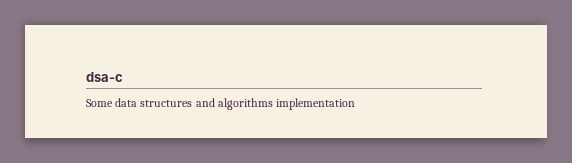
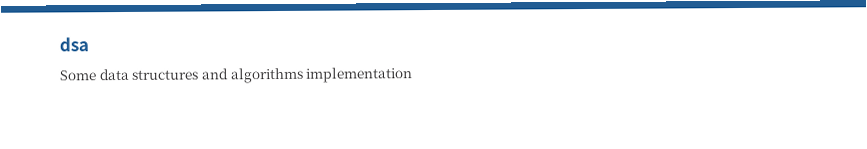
- dsa-c
+ dsa

